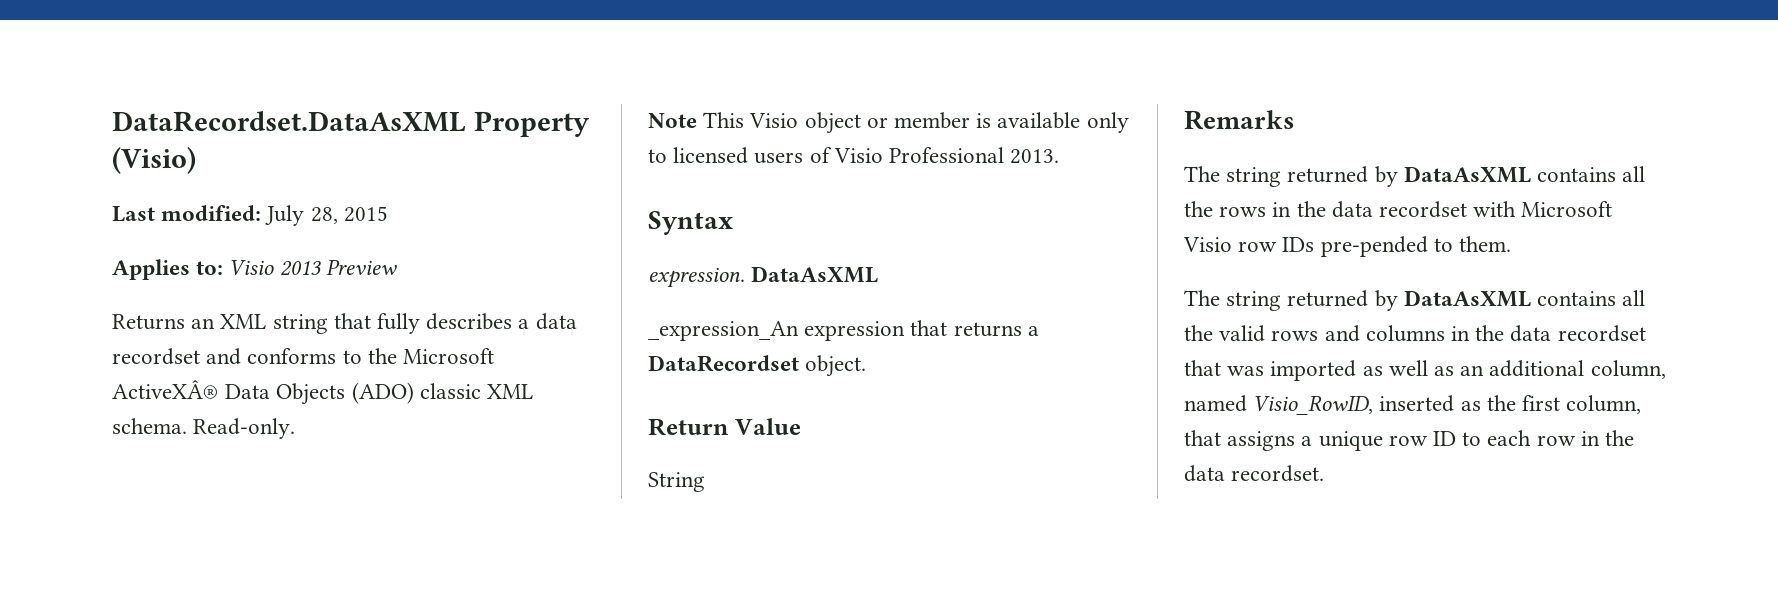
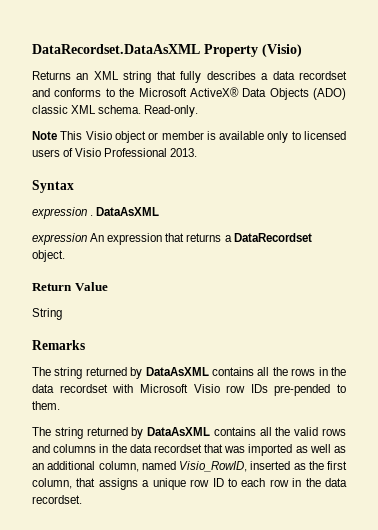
- Last modified: July 28, 2015
- Applies to: Visio 2013 Preview
- Returns an XML string that fully describes a data recordset and conforms to the Microsoft ActiveXÂ® Data Objects (ADO) classic XML schema.
+ Returns an XML string that fully describes a data recordset and conforms to the Microsoft ActiveX® Data Objects (ADO) classic XML schema.
- expression.
+ expression .
- _expression_An expression that returns a DataRecordset object.
+ expression An expression that returns a DataRecordset object.

